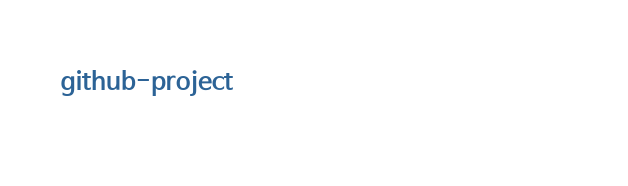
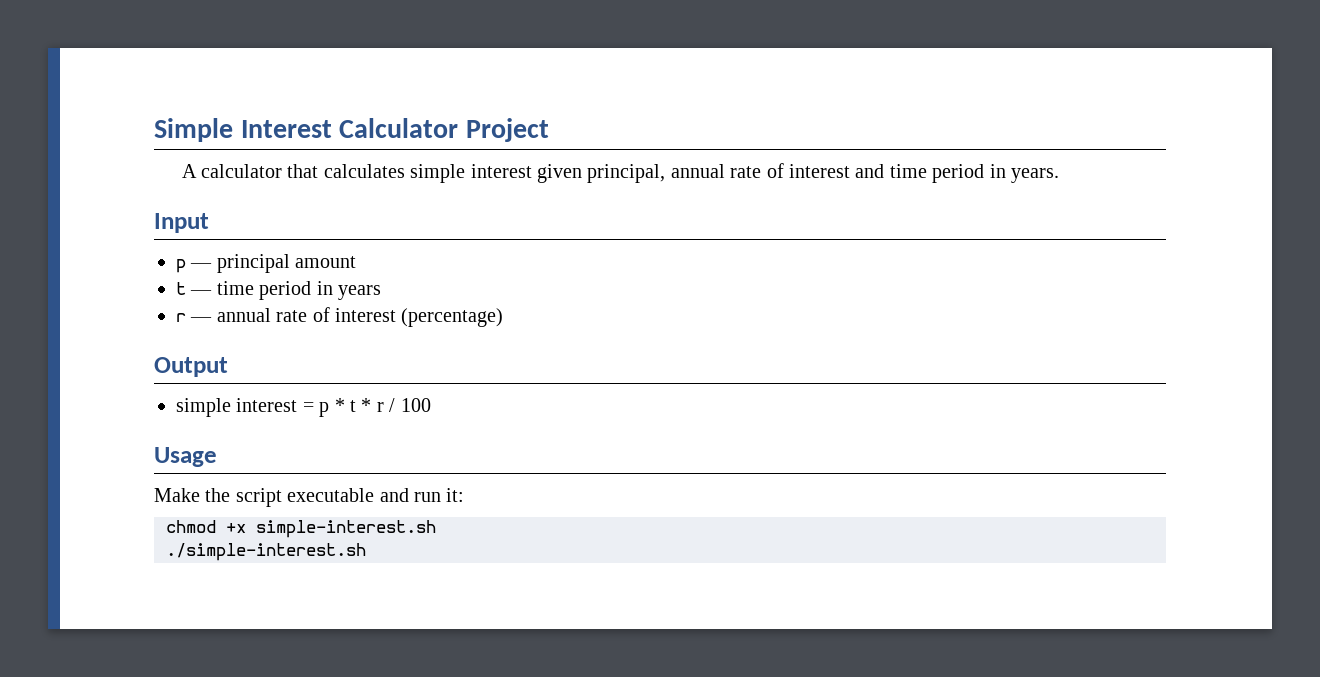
- github-project
+ Simple Interest Calculator Project
+ A calculator that calculates simple interest given principal, annual rate of interest and time period in years.
+ Input
+ p — principal amount
+ t — time period in years
+ r — annual rate of interest (percentage)
+ Output
+ simple interest = p * t * r / 100
+ Usage
+ Make the script executable and run it:
+ chmod +x simple-interest.sh
+ ./simple-interest.sh

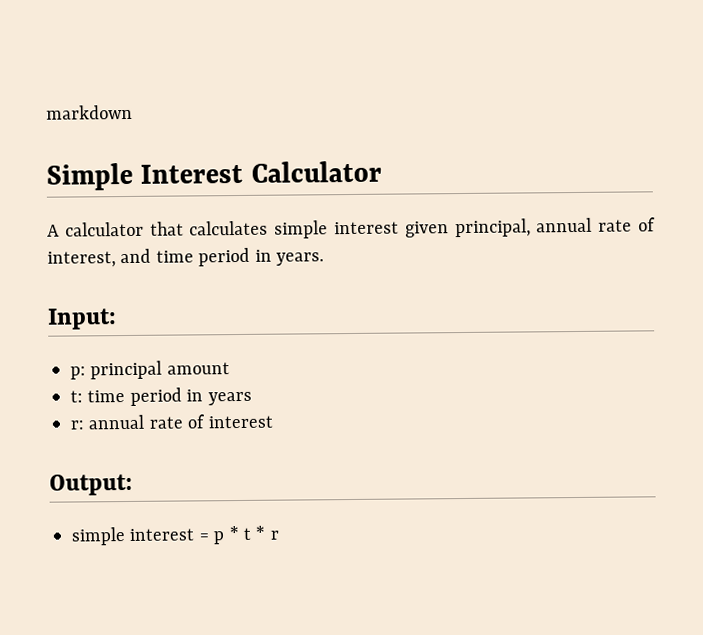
+ markdown
- Simple Interest Calculator Project
+ Simple Interest Calculator
- A calculator that calculates simple interest given principal, annual rate of interest and time period in years.
+ A calculator that calculates simple interest given principal, annual rate of interest, and time period in years.
- Input
- p — principal amount
+ Input:
+ p: principal amount
- t — time period in years
+ t: time period in years
- r — annual rate of interest (percentage)
- Output
+ r: annual rate of interest
+ Output:
- simple interest = p * t * r / 100
- Usage
- Make the script executable and run it:
- chmod +x simple-interest.sh
- ./simple-interest.sh
+ simple interest = p * t * r

